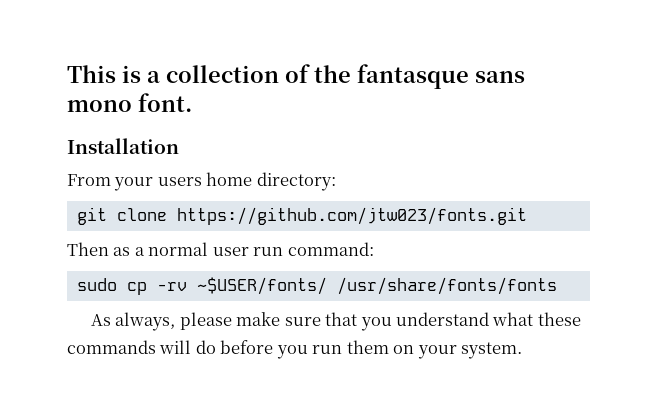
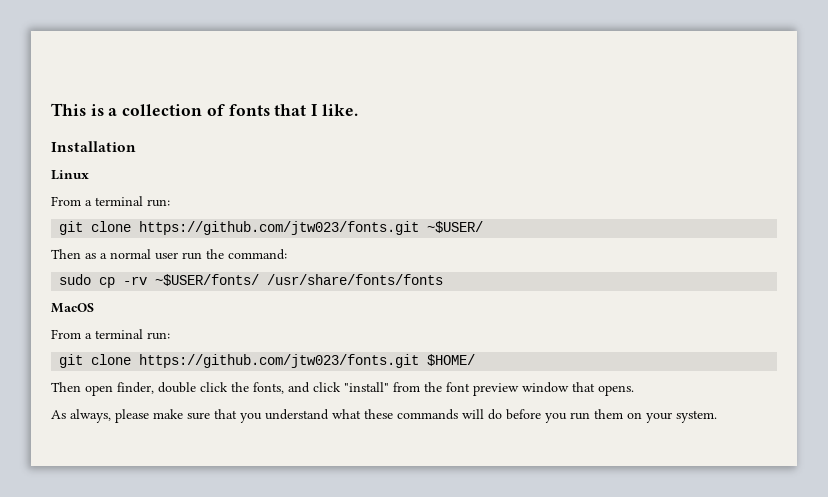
- This is a collection of the fantasque sans mono font.
+ This is a collection of fonts that I like.
- From your users home directory:
- git clone https://github.com/jtw023/fonts.git
+ Linux
+ From a terminal run:
+ git clone https://github.com/jtw023/fonts.git ~$USER/
- Then as a normal user run command:
+ Then as a normal user run the command:
+ MacOS
+ From a terminal run:
+ git clone https://github.com/jtw023/fonts.git $HOME/
+ Then open finder, double click the fonts, and click "install" from the font preview window that opens.

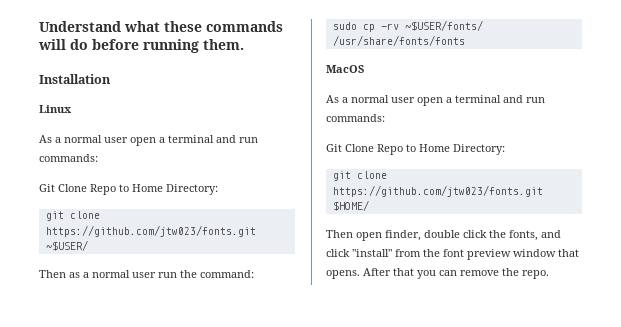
- This is a collection of fonts that I like.
+ Understand what these commands will do before running them.
  Installation
  Linux
- From a terminal run:
+ As a normal user open a terminal and run commands:
+ Git Clone Repo to Home Directory:
  MacOS
- From a terminal run:
+ As a normal user open a terminal and run commands:
+ Git Clone Repo to Home Directory:
- Then open finder, double click the fonts, and click "install" from the font preview window that opens.
- As always, please make sure that you understand what these commands will do before you run them on your system.
+ Then open finder, double click the fonts, and click "install" from the font preview window that opens. After that you can remove the repo.

